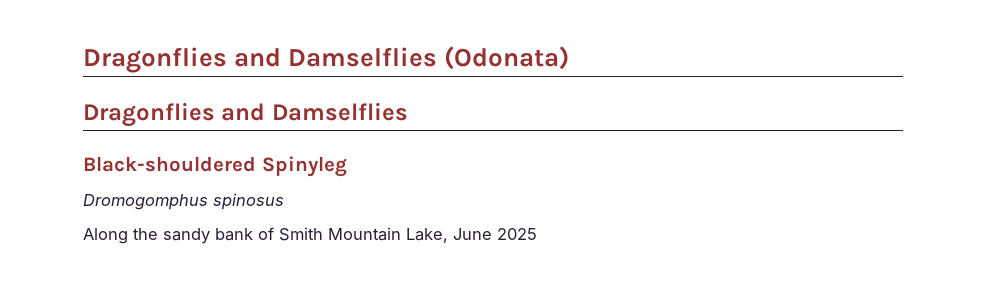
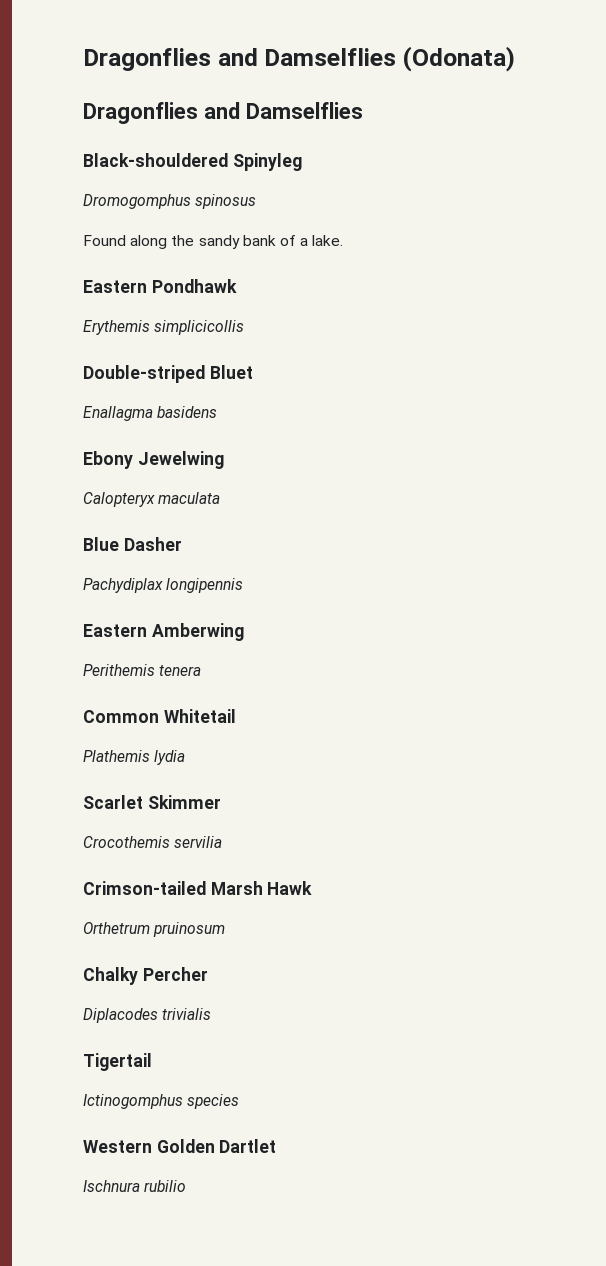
- Along the sandy bank of Smith Mountain Lake, June 2025
+ Found along the sandy bank of a lake.
+ Eastern Pondhawk
+ Erythemis simplicicollis
+ Double-striped Bluet
+ Enallagma basidens
+ Ebony Jewelwing
+ Calopteryx maculata
+ Blue Dasher
+ Pachydiplax longipennis
+ Eastern Amberwing
+ Perithemis tenera
+ Common Whitetail
+ Plathemis lydia
+ Scarlet Skimmer
+ Crocothemis servilia
+ Crimson-tailed Marsh Hawk
+ Orthetrum pruinosum
+ Chalky Percher
+ Diplacodes trivialis
+ Tigertail
+ Ictinogomphus species
+ Western Golden Dartlet
+ Ischnura rubilio

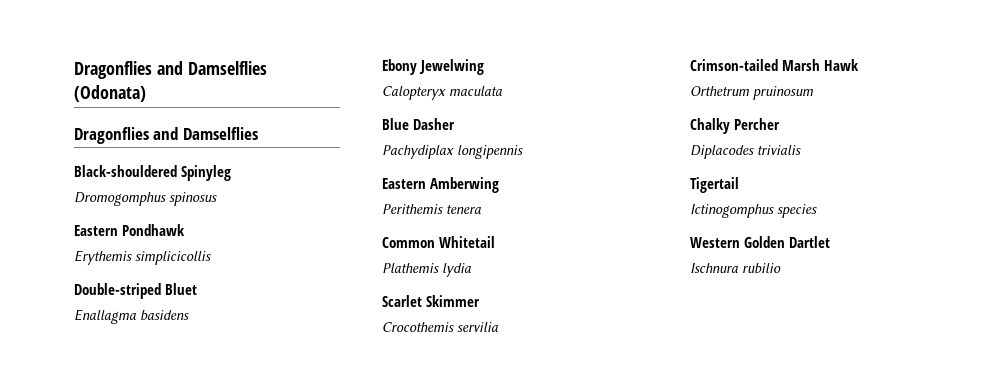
- Found along the sandy bank of a lake.

